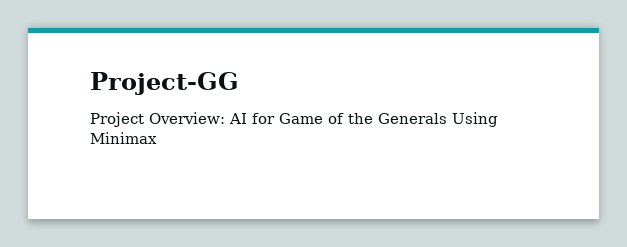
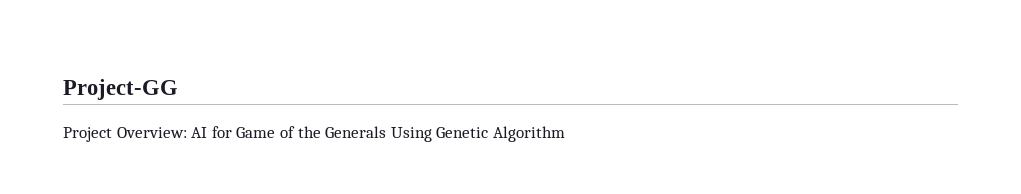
- Project Overview: AI for Game of the Generals Using Minimax
+ Project Overview: AI for Game of the Generals Using Genetic Algorithm

